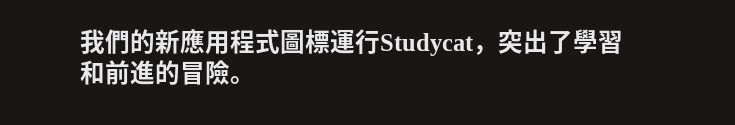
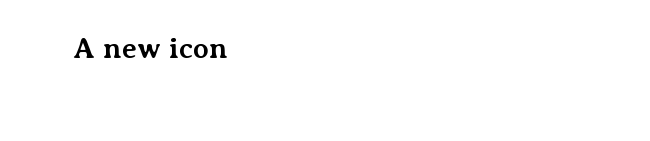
- 我們的新應用程式圖標運行Studycat，突出了學習和前進的冒險。
+ A new icon

